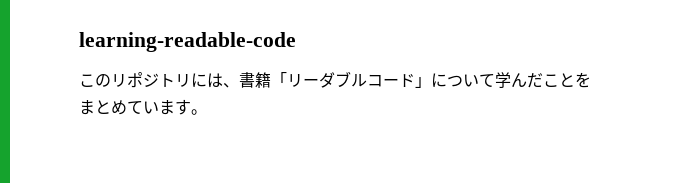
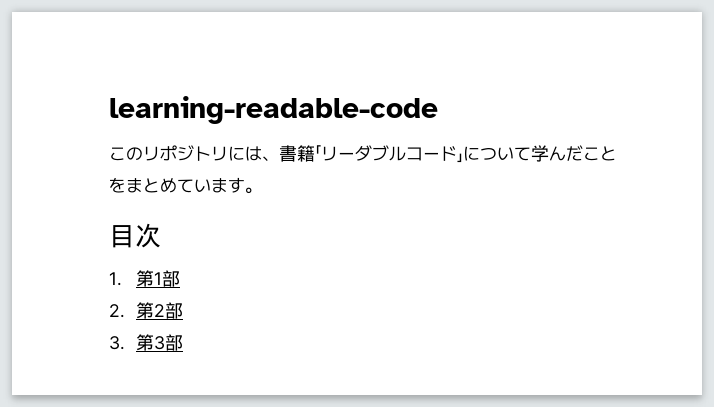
+ 目次
+ 1.第1部
+ 2.第2部
+ 3.第3部

